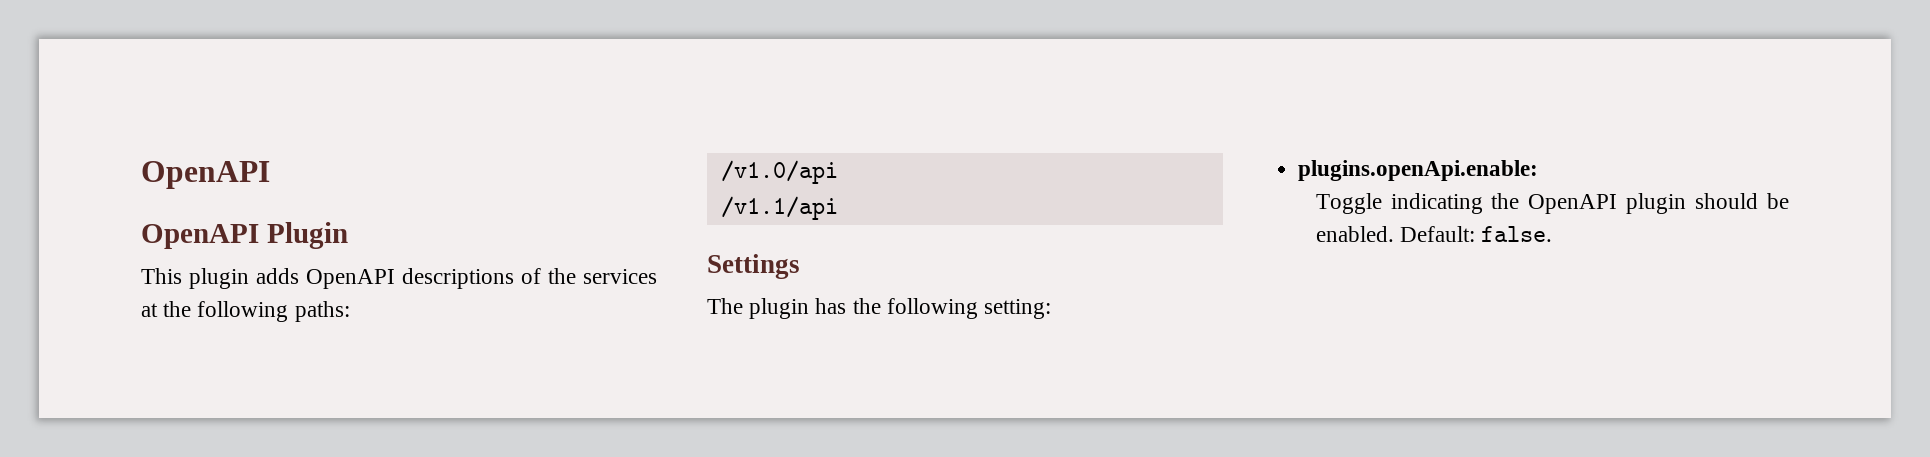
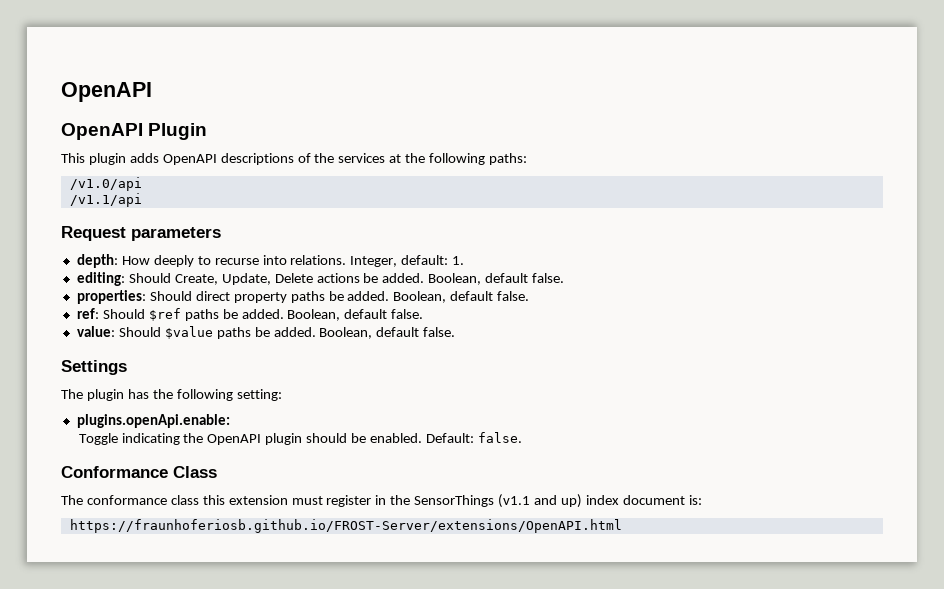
+ Request parameters
+ depth: How deeply to recurse into relations. Integer, default: 1.
+ editing: Should Create, Update, Delete actions be added. Boolean, default false.
+ properties: Should direct property paths be added. Boolean, default false.
+ ref: Should $ref paths be added. Boolean, default false.
+ value: Should $value paths be added. Boolean, default false.
+ Conformance Class
+ The conformance class this extension must register in the SensorThings (v1.1 and up) index document is:
+ https://fraunhoferiosb.github.io/FROST-Server/extensions/OpenAPI.html

